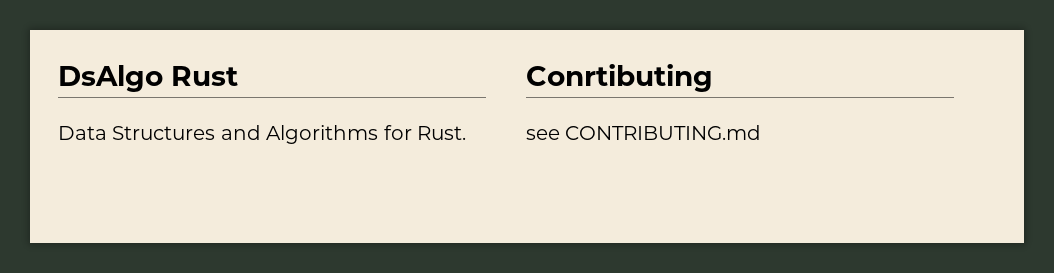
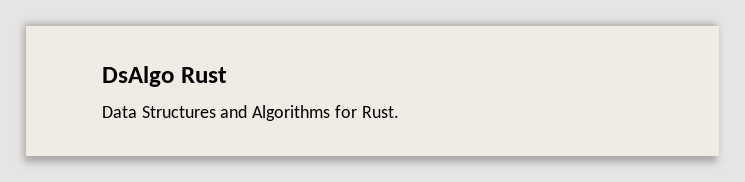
- Conrtibuting
- see CONTRIBUTING.md

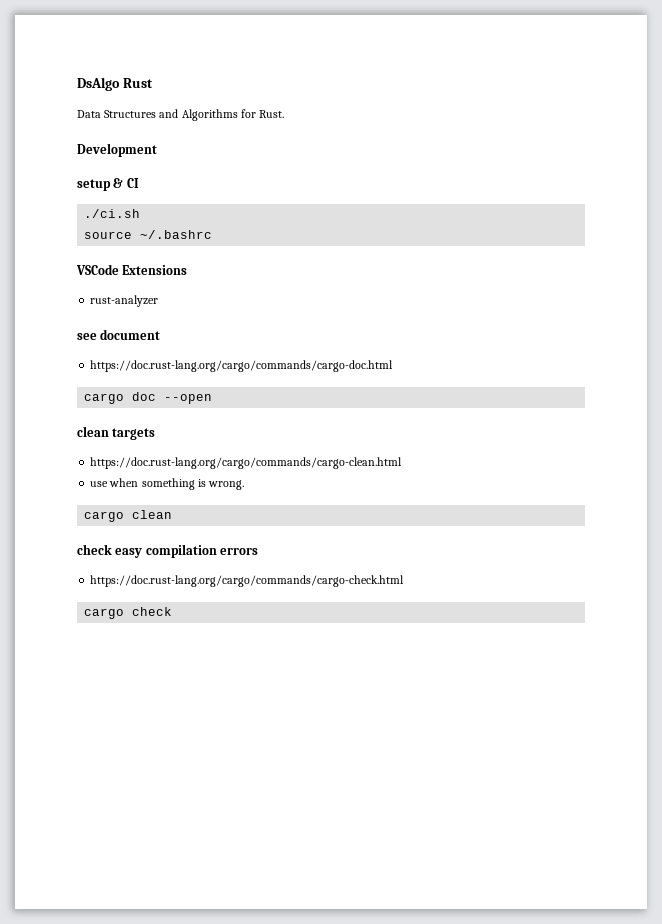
+ Development
+ setup & CI
+ ./ci.sh
+ source ~/.bashrc
+ VSCode Extensions
+ rust-analyzer
+ see document
+ https://doc.rust-lang.org/cargo/commands/cargo-doc.html
+ cargo doc --open
+ clean targets
+ https://doc.rust-lang.org/cargo/commands/cargo-clean.html
+ use when something is wrong.
+ cargo clean
+ check easy compilation errors
+ https://doc.rust-lang.org/cargo/commands/cargo-check.html
+ cargo check

